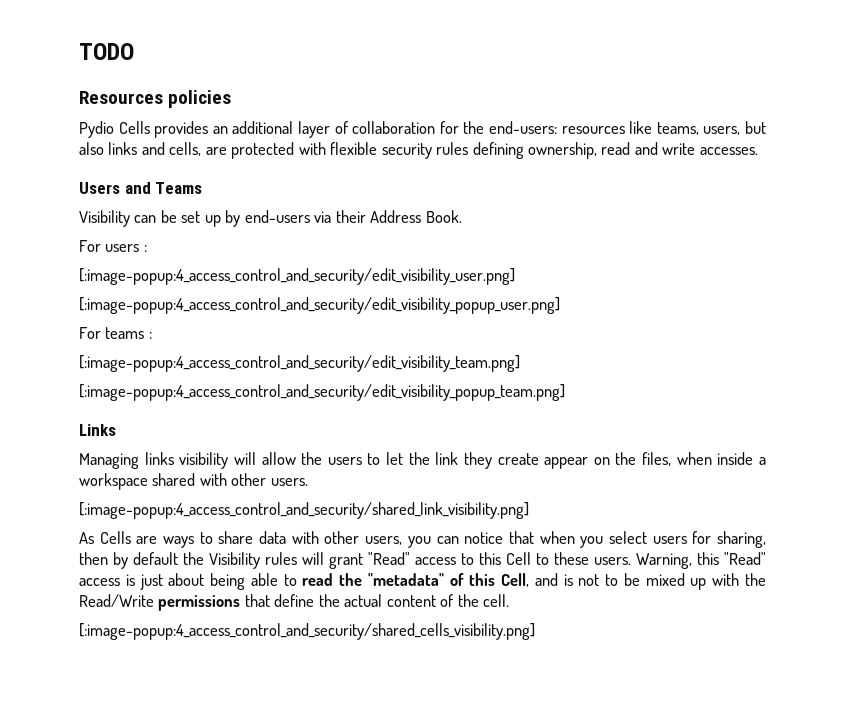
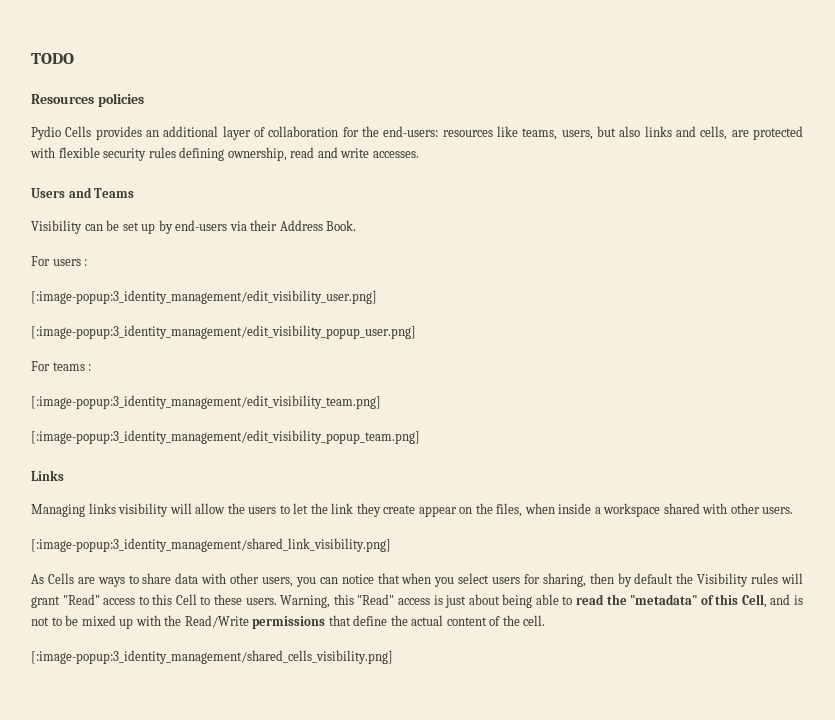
- [:image-popup:4_access_control_and_security/edit_visibility_user.png]
- [:image-popup:4_access_control_and_security/edit_visibility_popup_user.png]
+ [:image-popup:3_identity_management/edit_visibility_user.png]
+ [:image-popup:3_identity_management/edit_visibility_popup_user.png]
- [:image-popup:4_access_control_and_security/edit_visibility_team.png]
- [:image-popup:4_access_control_and_security/edit_visibility_popup_team.png]
+ [:image-popup:3_identity_management/edit_visibility_team.png]
+ [:image-popup:3_identity_management/edit_visibility_popup_team.png]
- [:image-popup:4_access_control_and_security/shared_link_visibility.png]
+ [:image-popup:3_identity_management/shared_link_visibility.png]
- [:image-popup:4_access_control_and_security/shared_cells_visibility.png]
+ [:image-popup:3_identity_management/shared_cells_visibility.png]

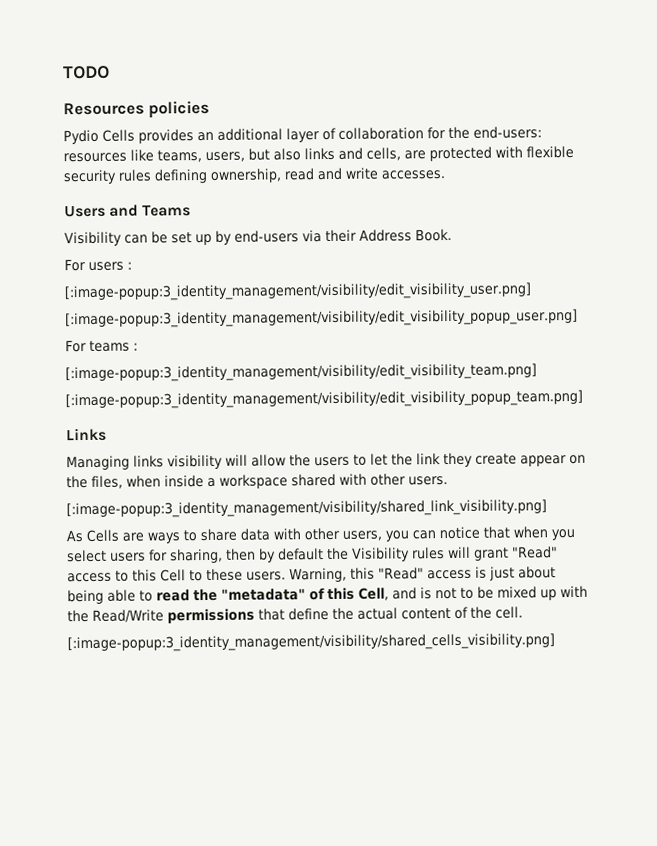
- [:image-popup:3_identity_management/edit_visibility_user.png]
- [:image-popup:3_identity_management/edit_visibility_popup_user.png]
+ [:image-popup:3_identity_management/visibility/edit_visibility_user.png]
+ [:image-popup:3_identity_management/visibility/edit_visibility_popup_user.png]
- [:image-popup:3_identity_management/edit_visibility_team.png]
- [:image-popup:3_identity_management/edit_visibility_popup_team.png]
+ [:image-popup:3_identity_management/visibility/edit_visibility_team.png]
+ [:image-popup:3_identity_management/visibility/edit_visibility_popup_team.png]
- [:image-popup:3_identity_management/shared_link_visibility.png]
+ [:image-popup:3_identity_management/visibility/shared_link_visibility.png]
- [:image-popup:3_identity_management/shared_cells_visibility.png]
+ [:image-popup:3_identity_management/visibility/shared_cells_visibility.png]

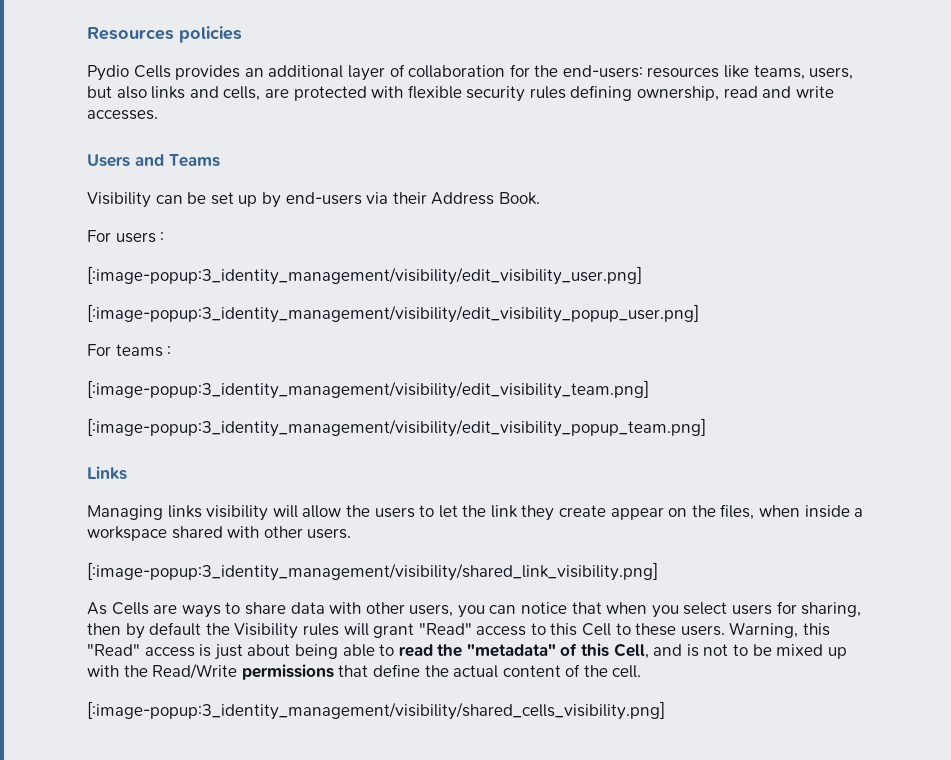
- TODO

